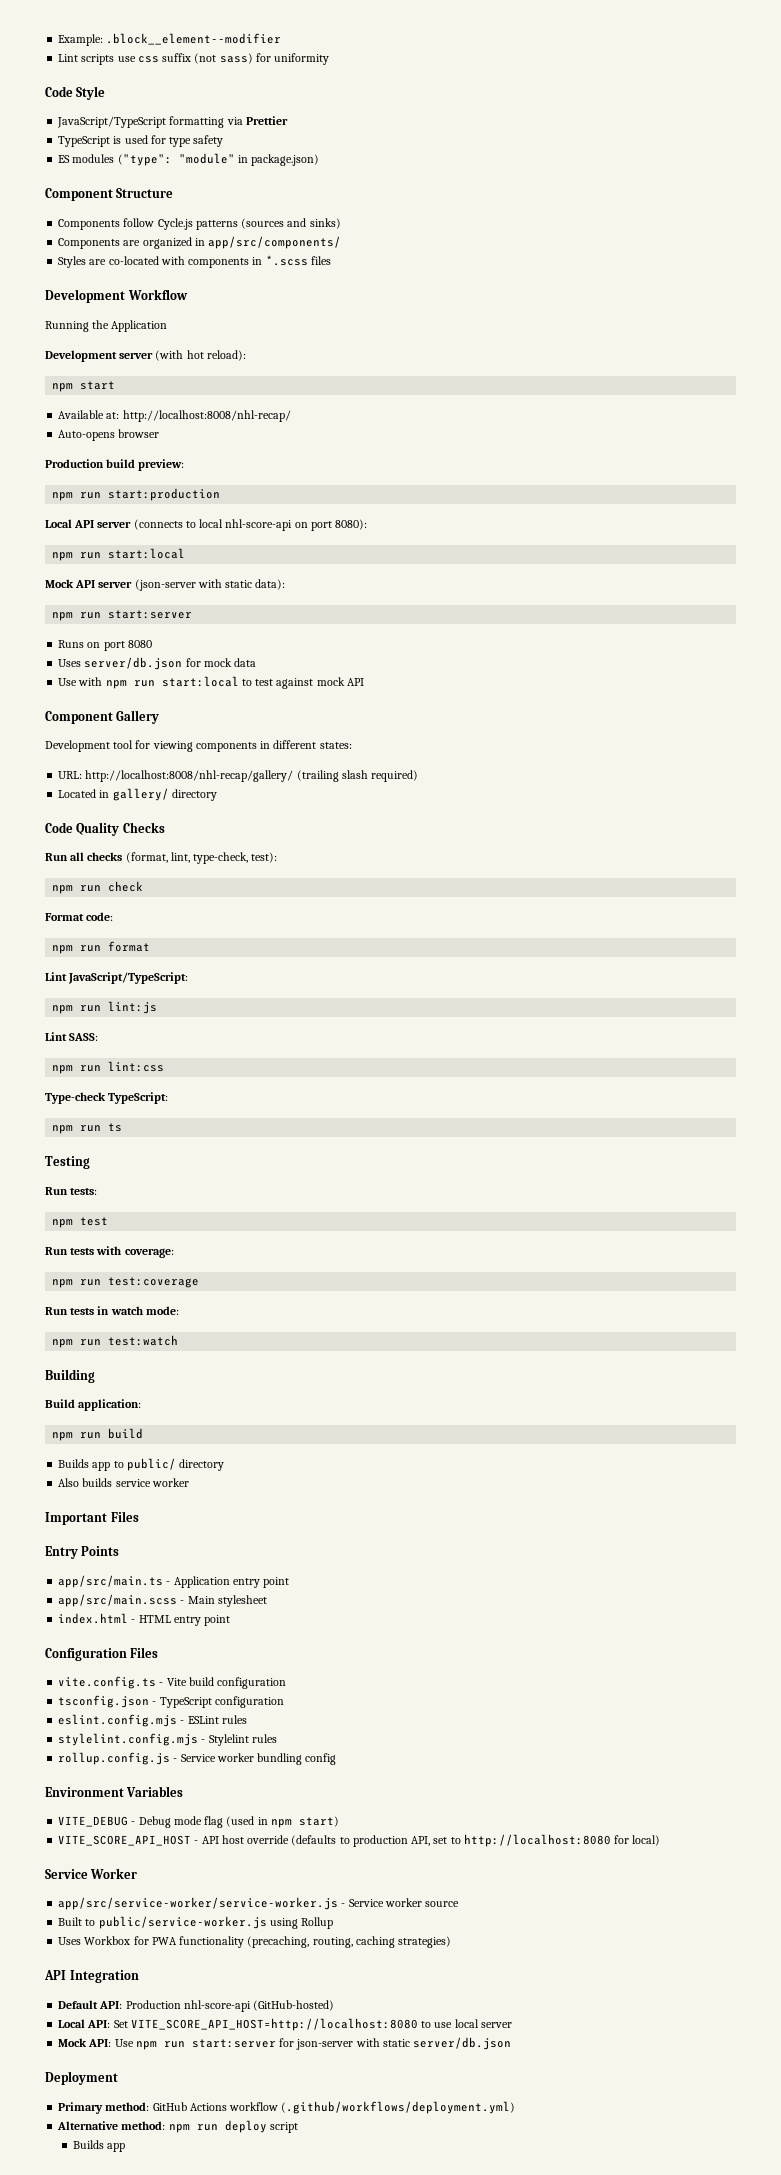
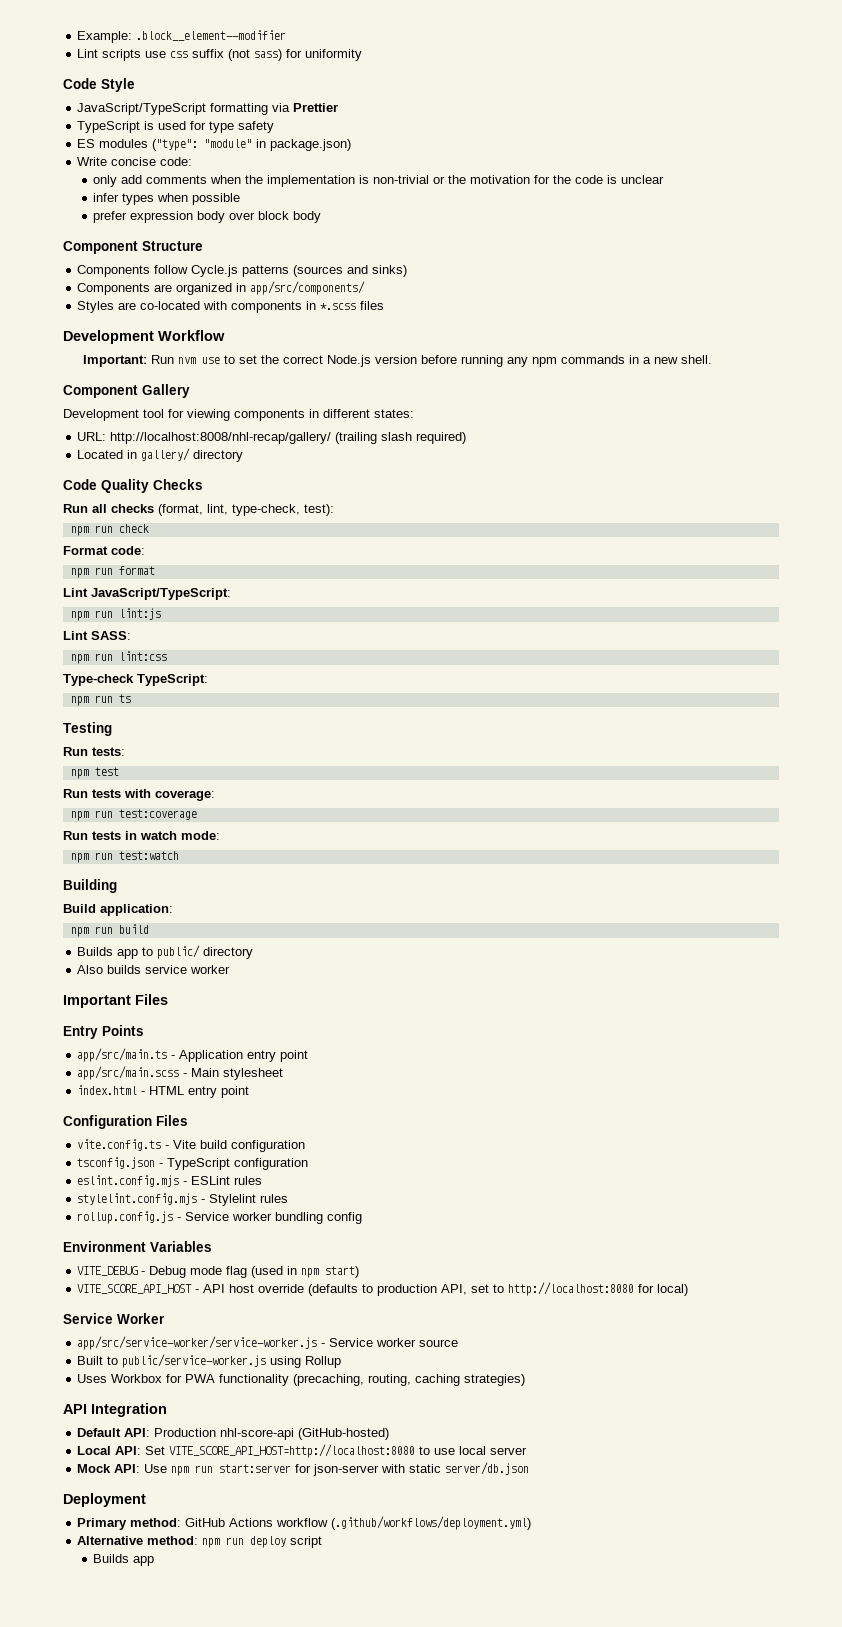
+ Write concise code:
+ only add comments when the implementation is non-trivial or the motivation for the code is unclear
+ infer types when possible
+ prefer expression body over block body
- Running the Application
- Development server (with hot reload):
- npm start
- Available at: http://localhost:8008/nhl-recap/
- Auto-opens browser
- Production build preview:
- npm run start:production
- Local API server (connects to local nhl-score-api on port 8080):
- npm run start:local
- Mock API server (json-server with static data):
- npm run start:server
- Runs on port 8080
- Uses server/db.json for mock data
- Use with npm run start:local to test against mock API
+ Important: Run nvm use to set the correct Node.js version before running any npm commands in a new shell.

